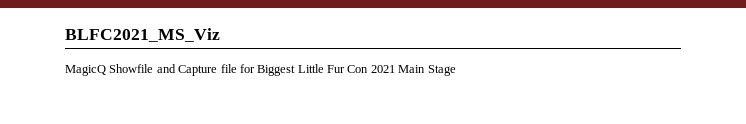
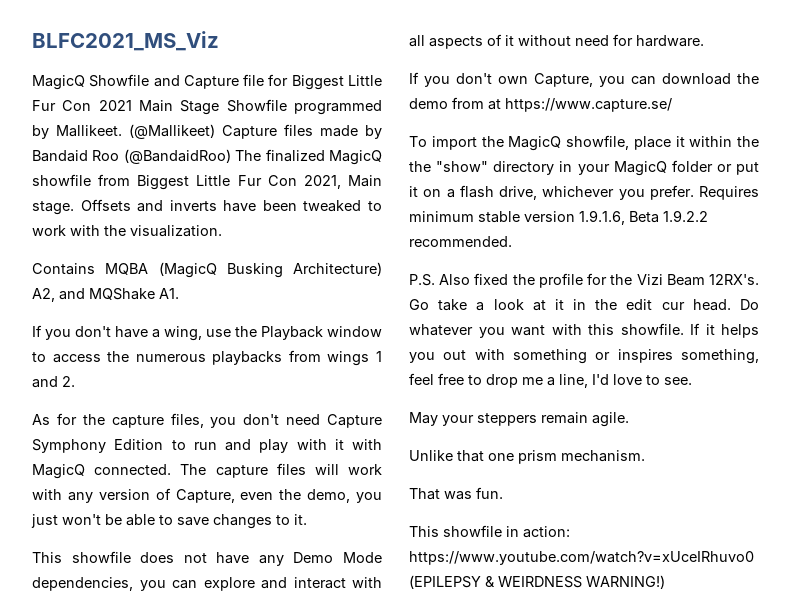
- MagicQ Showfile and Capture file for Biggest Little Fur Con 2021 Main Stage
+ MagicQ Showfile and Capture file for Biggest Little Fur Con 2021 Main Stage Showfile programmed by Mallikeet. (@Mallikeet) Capture files made by Bandaid Roo (@BandaidRoo) The finalized MagicQ showfile from Biggest Little Fur Con 2021, Main stage. Offsets and inverts have been tweaked to work with the visualization.
+ Contains MQBA (MagicQ Busking Architecture) A2, and MQShake A1.
+ If you don't have a wing, use the Playback window to access the numerous playbacks from wings 1 and 2.
+ As for the capture files, you don't need Capture Symphony Edition to run and play with it with MagicQ connected. The capture files will work with any version of Capture, even the demo, you just won't be able to save changes to it.
+ This showfile does not have any Demo Mode dependencies, you can explore and interact with all aspects of it without need for hardware.
+ If you don't own Capture, you can download the demo from at https://www.capture.se/
+ To import the MagicQ showfile, place it within the the "show" directory in your MagicQ folder or put it on a flash drive, whichever you prefer. Requires minimum stable version 1.9.1.6, Beta 1.9.2.2 recommended.
+ P.S. Also fixed the profile for the Vizi Beam 12RX's. Go take a look at it in the edit cur head. Do whatever you want with this showfile. If it helps you out with something or inspires something, feel free to drop me a line, I'd love to see.
+ May your steppers remain agile.
+ Unlike that one prism mechanism.
+ That was fun.
+ This showfile in action: https://www.youtube.com/watch?v=xUceIRhuvo0 (EPILEPSY & WEIRDNESS WARNING!)

